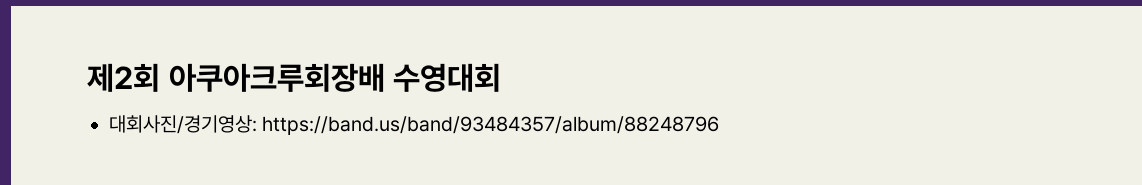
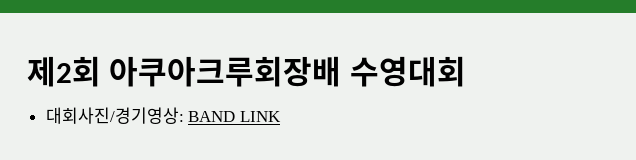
- 대회사진/경기영상: https://band.us/band/93484357/album/88248796
+ 대회사진/경기영상: BAND LINK

